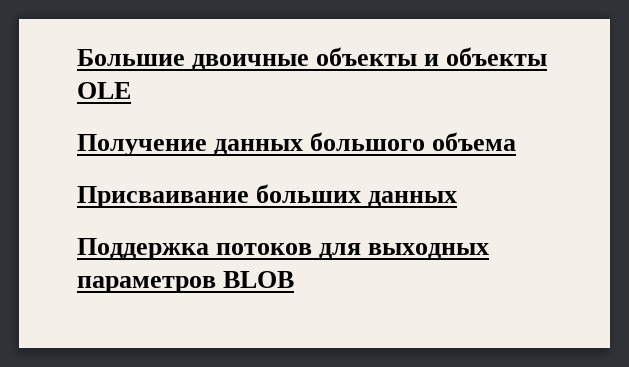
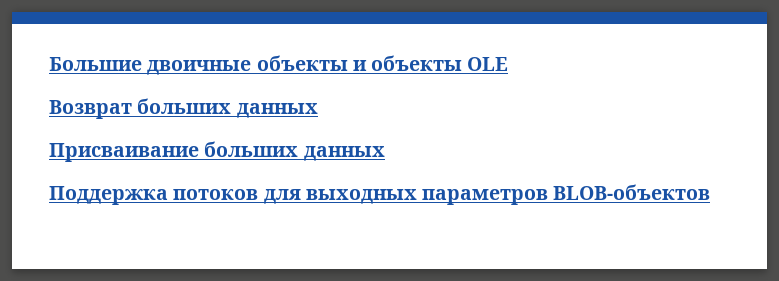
- Получение данных большого объема
+ Возврат больших данных
- Поддержка потоков для выходных параметров BLOB
+ Поддержка потоков для выходных параметров BLOB-объектов

